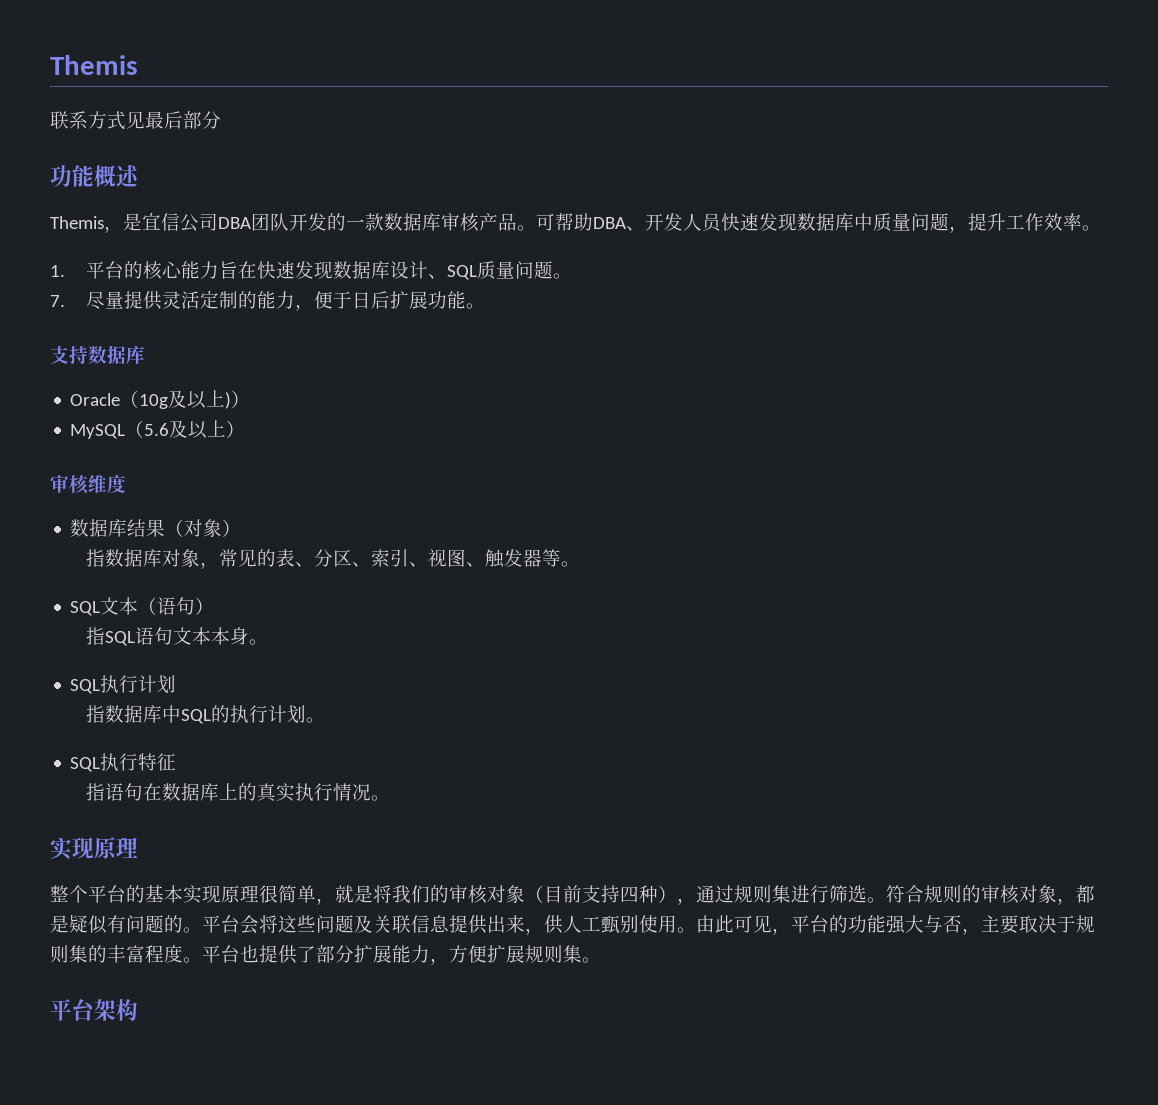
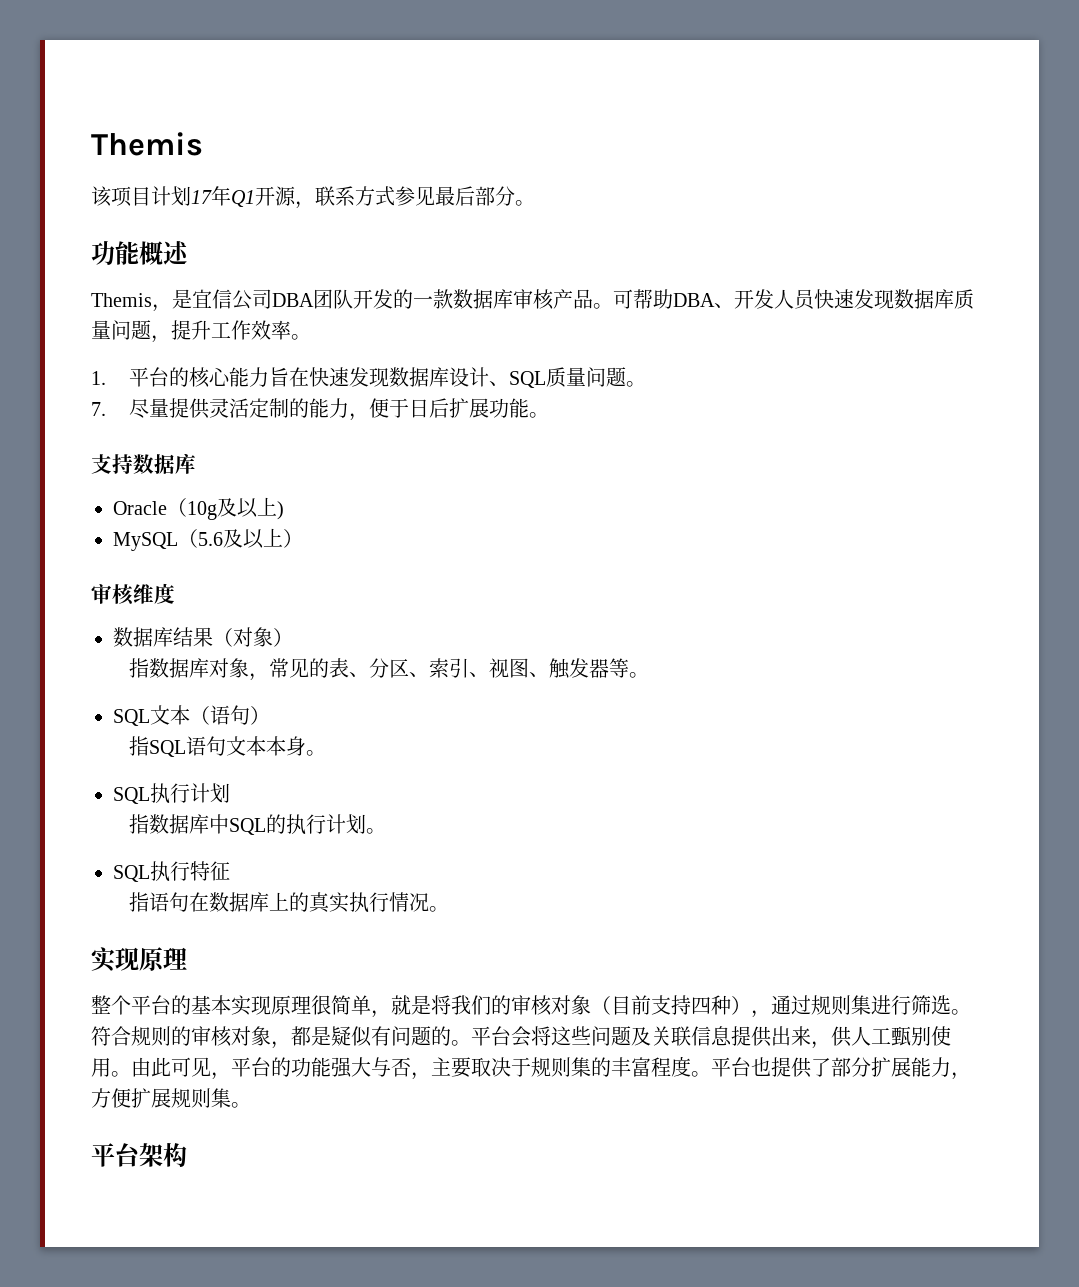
- 联系方式见最后部分
+ 该项目计划17年Q1开源，联系方式参见最后部分。
- 可帮助DBA、开发人员快速发现数据库中质量问题，提升工作效率。
+ 可帮助DBA、开发人员快速发现数据库质量问题，提升工作效率。
- Oracle（10g及以上)）
+ Oracle（10g及以上)

